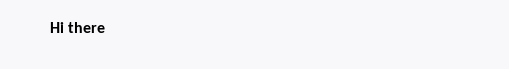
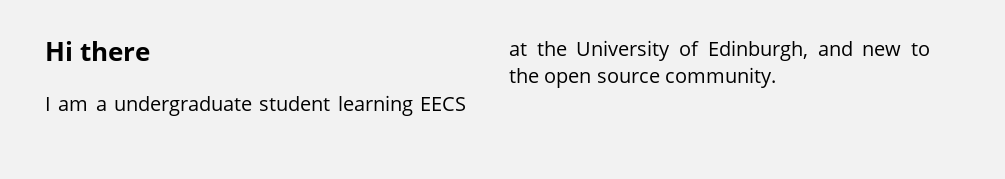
+ I am a undergraduate student learning EECS at the University of Edinburgh, and new to the open source community.

